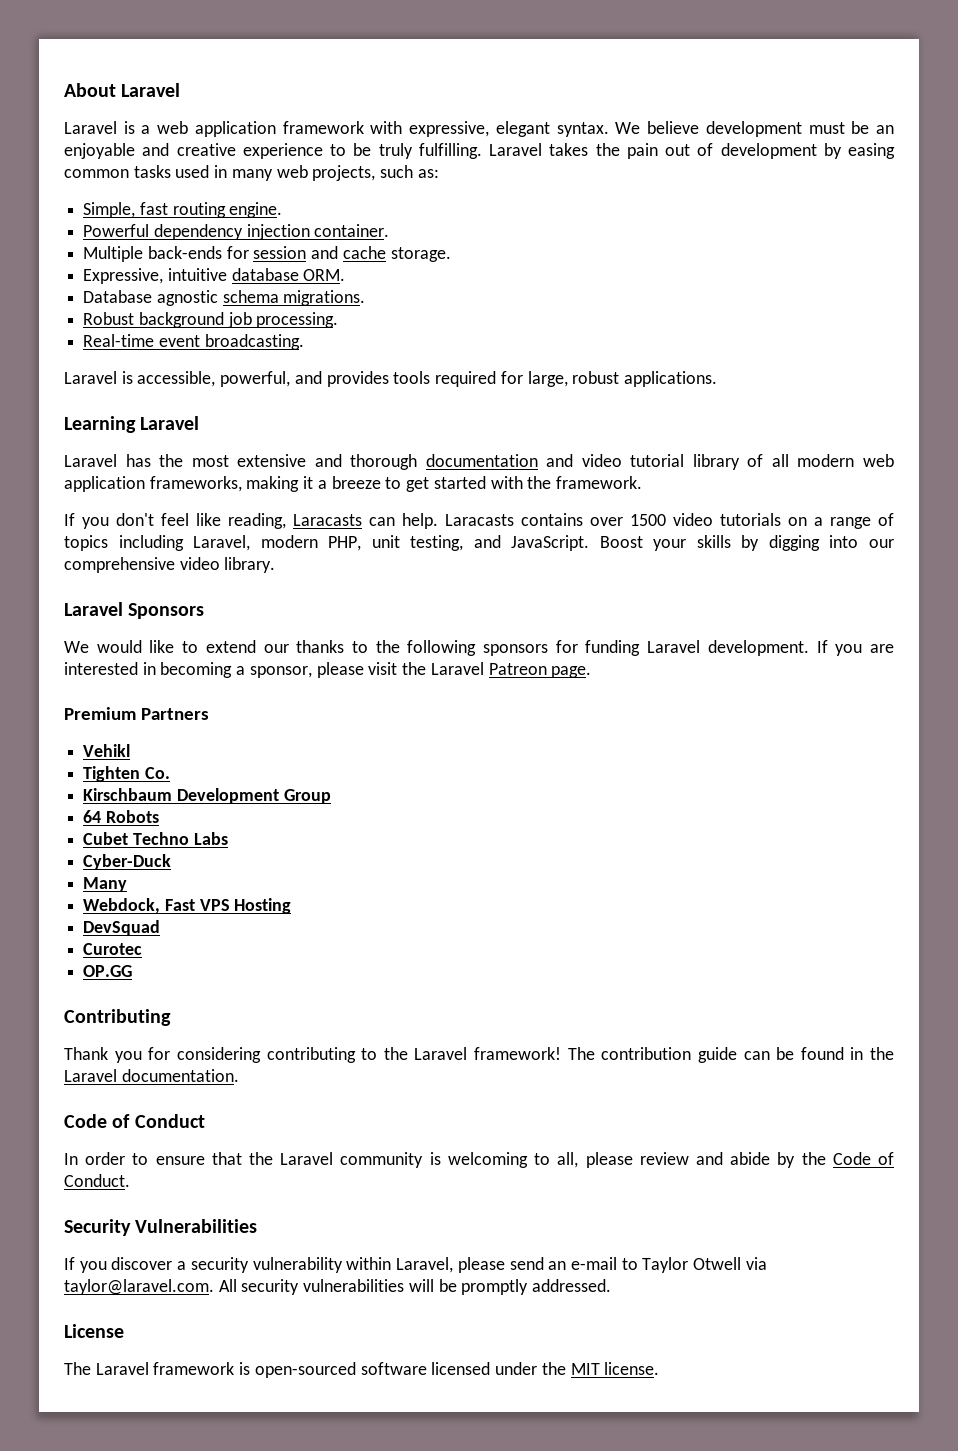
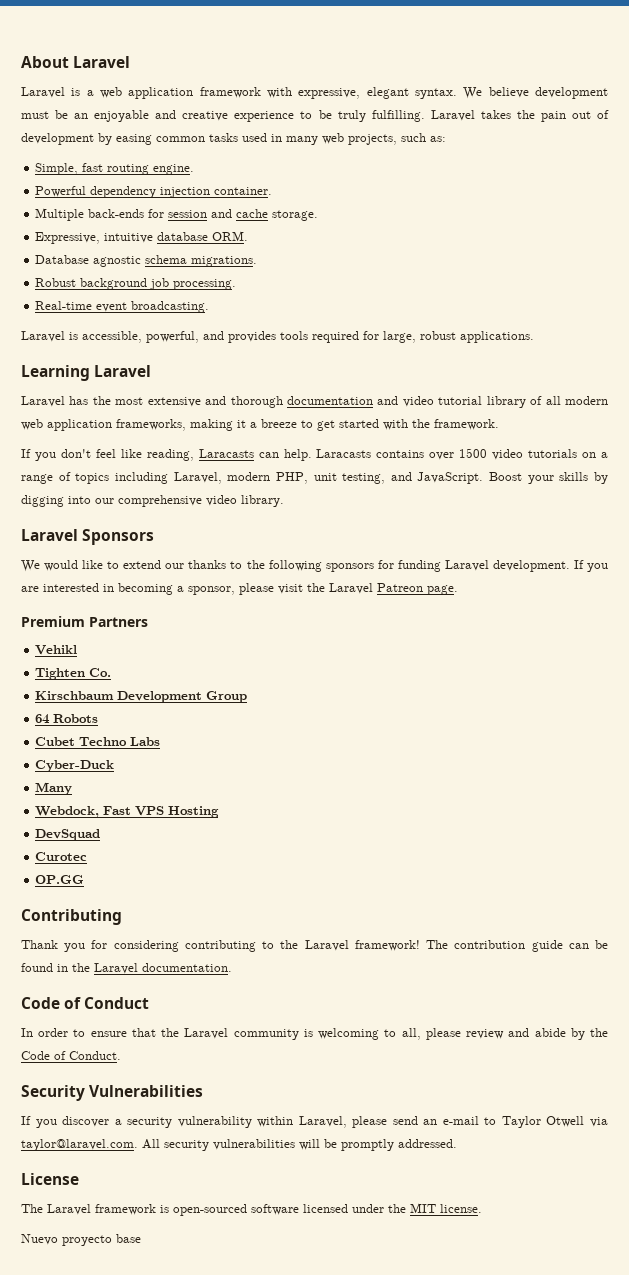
+ Nuevo proyecto base

